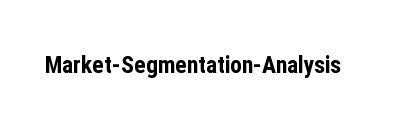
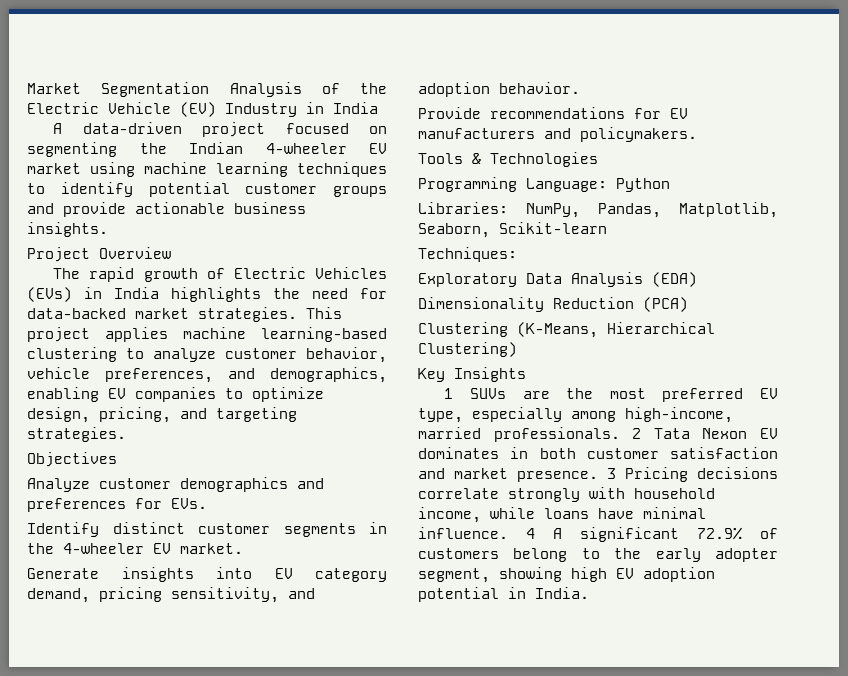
- Market-Segmentation-Analysis
+ Market Segmentation Analysis of the Electric Vehicle (EV) Industry in India
+ A data-driven project focused on segmenting the Indian 4-wheeler EV market using machine learning techniques to identify potential customer groups and provide actionable business insights.
+ Project Overview
+ The rapid growth of Electric Vehicles (EVs) in India highlights the need for data-backed market strategies. This project applies machine learning-based clustering to analyze customer behavior, vehicle preferences, and demographics, enabling EV companies to optimize design, pricing, and targeting strategies.
+ Objectives
+ Analyze customer demographics and preferences for EVs.
+ Identify distinct customer segments in the 4-wheeler EV market.
+ Generate insights into EV category demand, pricing sensitivity, and adoption behavior.
+ Provide recommendations for EV manufacturers and policymakers.
+ Tools & Technologies
+ Programming Language: Python
+ Libraries: NumPy, Pandas, Matplotlib, Seaborn, Scikit-learn
+ Techniques:
+ Exploratory Data Analysis (EDA)
+ Dimensionality Reduction (PCA)
+ Clustering (K-Means, Hierarchical Clustering)
+ Key Insights
+ 1 SUVs are the most preferred EV type, especially among high-income, married professionals. 2 Tata Nexon EV dominates in both customer satisfaction and market presence. 3 Pricing decisions correlate strongly with household income, while loans have minimal influence. 4 A significant 72.9% of customers belong to the early adopter segment, showing high EV adoption potential in India.

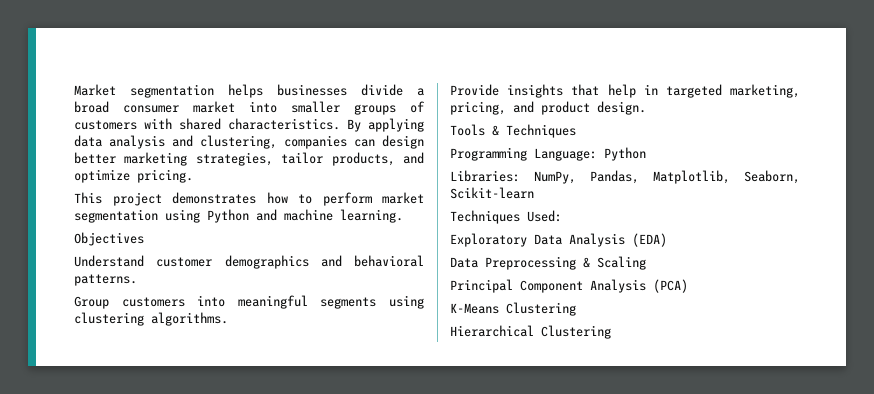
- Market Segmentation Analysis of the Electric Vehicle (EV) Industry in India
- A data-driven project focused on segmenting the Indian 4-wheeler EV market using machine learning techniques to identify potential customer groups and provide actionable business insights.
- Project Overview
- The rapid growth of Electric Vehicles (EVs) in India highlights the need for data-backed market strategies. This project applies machine learning-based clustering to analyze customer behavior, vehicle preferences, and demographics, enabling EV companies to optimize design, pricing, and targeting strategies.
+ Market segmentation helps businesses divide a broad consumer market into smaller groups of customers with shared characteristics. By applying data analysis and clustering, companies can design better marketing strategies, tailor products, and optimize pricing.
+ This project demonstrates how to perform market segmentation using Python and machine learning.
- Analyze customer demographics and preferences for EVs.
- Identify distinct customer segments in the 4-wheeler EV market.
- Generate insights into EV category demand, pricing sensitivity, and adoption behavior.
- Provide recommendations for EV manufacturers and policymakers.
+ Understand customer demographics and behavioral patterns.
+ Group customers into meaningful segments using clustering algorithms.
+ Provide insights that help in targeted marketing, pricing, and product design.
- Tools & Technologies
+ Tools & Techniques
- Techniques:
+ Techniques Used:
- Dimensionality Reduction (PCA)
+ Data Preprocessing & Scaling
+ Principal Component Analysis (PCA)
- Clustering (K-Means, Hierarchical Clustering)
- Key Insights
- 1 SUVs are the most preferred EV type, especially among high-income, married professionals. 2 Tata Nexon EV dominates in both customer satisfaction and market presence. 3 Pricing decisions correlate strongly with household income, while loans have minimal influence. 4 A significant 72.9% of customers belong to the early adopter segment, showing high EV adoption potential in India.
+ K-Means Clustering
+ Hierarchical Clustering

